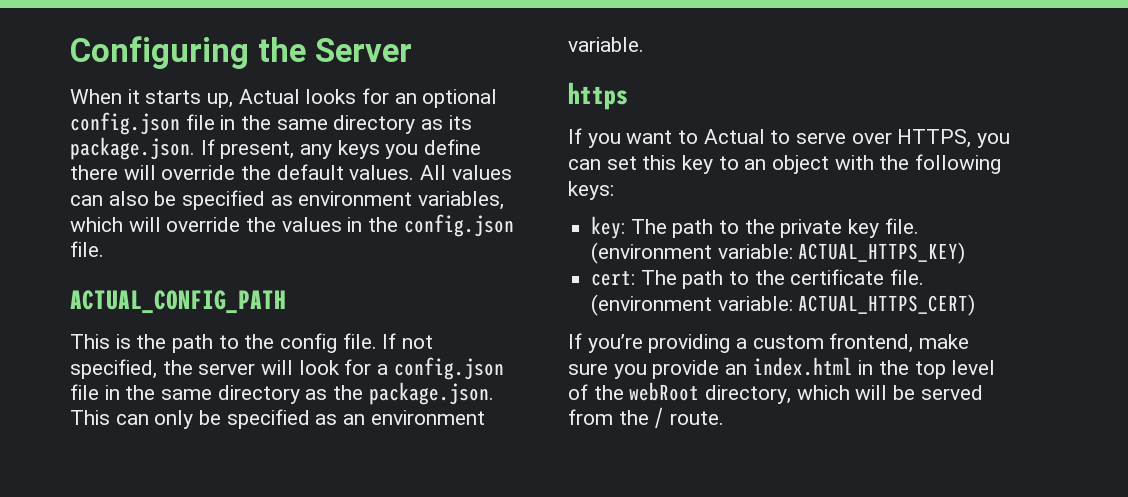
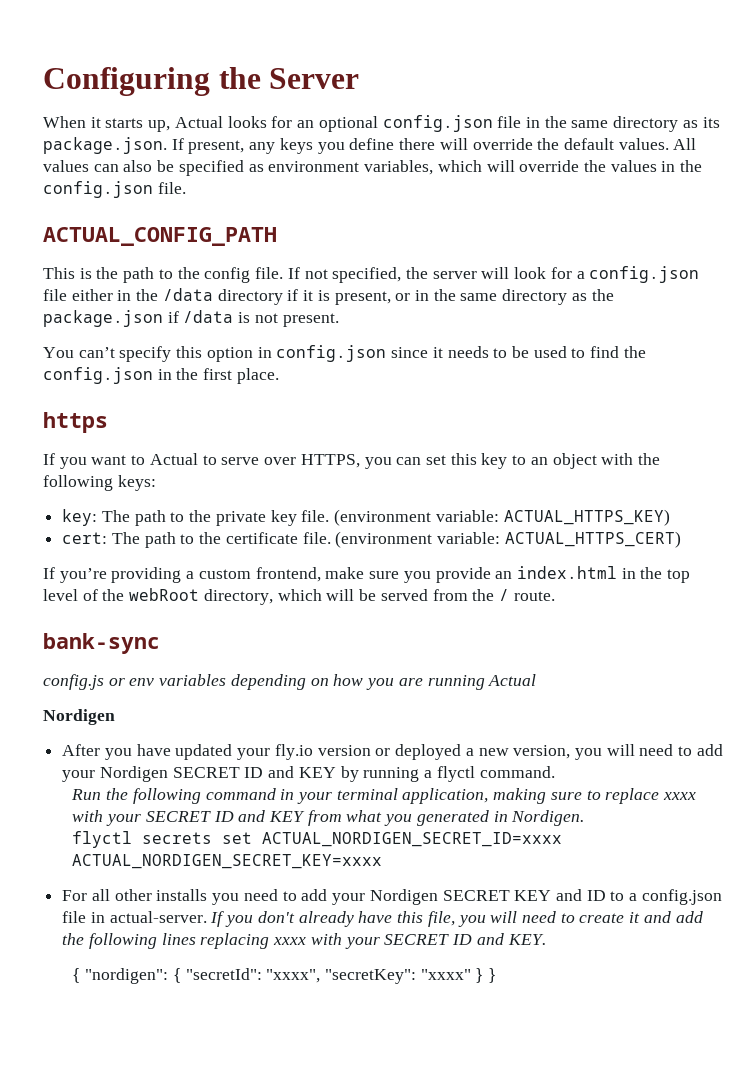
- If not specified, the server will look for a config.json file in the same directory as the package.json. This can only be specified as an environment variable.
+ If not specified, the server will look for a config.json file either in the /data directory if it is present, or in the same directory as the package.json if /data is not present.
+ You can’t specify this option in config.json since it needs to be used to find the config.json in the first place.
+ bank-sync
+ config.js or env variables depending on how you are running Actual
+ Nordigen
+ After you have updated your fly.io version or deployed a new version, you will need to add your Nordigen SECRET ID and KEY by running a flyctl command.
+ Run the following command in your terminal application, making sure to replace xxxx with your SECRET ID and KEY from what you generated in Nordigen.
+ flyctl secrets set ACTUAL_NORDIGEN_SECRET_ID=xxxx ACTUAL_NORDIGEN_SECRET_KEY=xxxx
+ For all other installs you need to add your Nordigen SECRET KEY and ID to a config.json file in actual-server. If you don't already have this file, you will need to create it and add the following lines replacing xxxx with your SECRET ID and KEY.
+ { "nordigen": { "secretId": "xxxx", "secretKey": "xxxx" } }

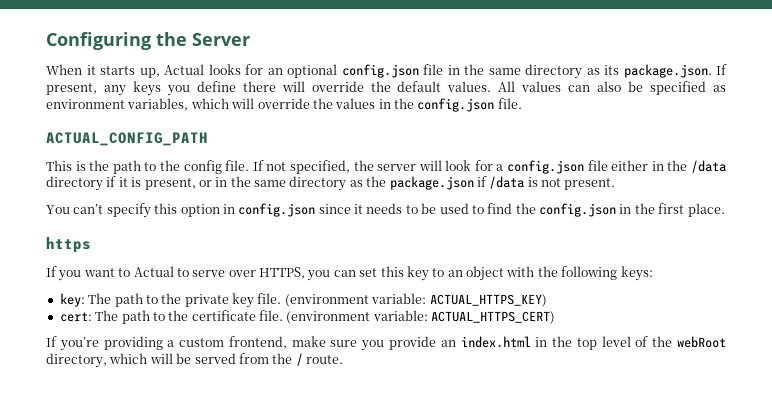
- bank-sync
- config.js or env variables depending on how you are running Actual
- Nordigen
- After you have updated your fly.io version or deployed a new version, you will need to add your Nordigen SECRET ID and KEY by running a flyctl command.
- Run the following command in your terminal application, making sure to replace xxxx with your SECRET ID and KEY from what you generated in Nordigen.
- flyctl secrets set ACTUAL_NORDIGEN_SECRET_ID=xxxx ACTUAL_NORDIGEN_SECRET_KEY=xxxx
- For all other installs you need to add your Nordigen SECRET KEY and ID to a config.json file in actual-server. If you don't already have this file, you will need to create it and add the following lines replacing xxxx with your SECRET ID and KEY.
- { "nordigen": { "secretId": "xxxx", "secretKey": "xxxx" } }

